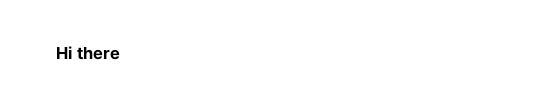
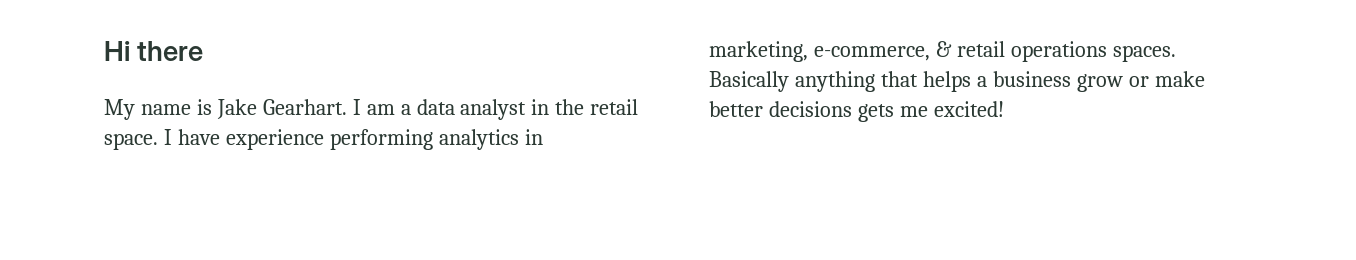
+ My name is Jake Gearhart. I am a data analyst in the retail space. I have experience performing analytics in marketing, e-commerce, & retail operations spaces. Basically anything that helps a business grow or make better decisions gets me excited!

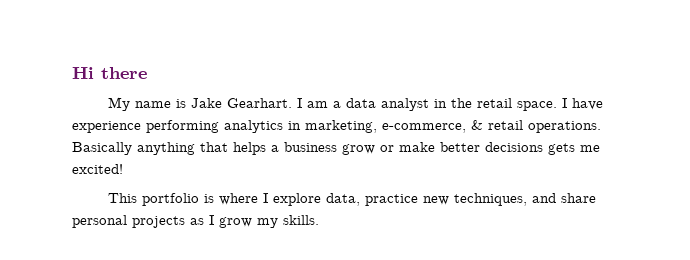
- I have experience performing analytics in marketing, e-commerce, & retail operations spaces.
+ I have experience performing analytics in marketing, e-commerce, & retail operations.
+ This portfolio is where I explore data, practice new techniques, and share personal projects as I grow my skills.

